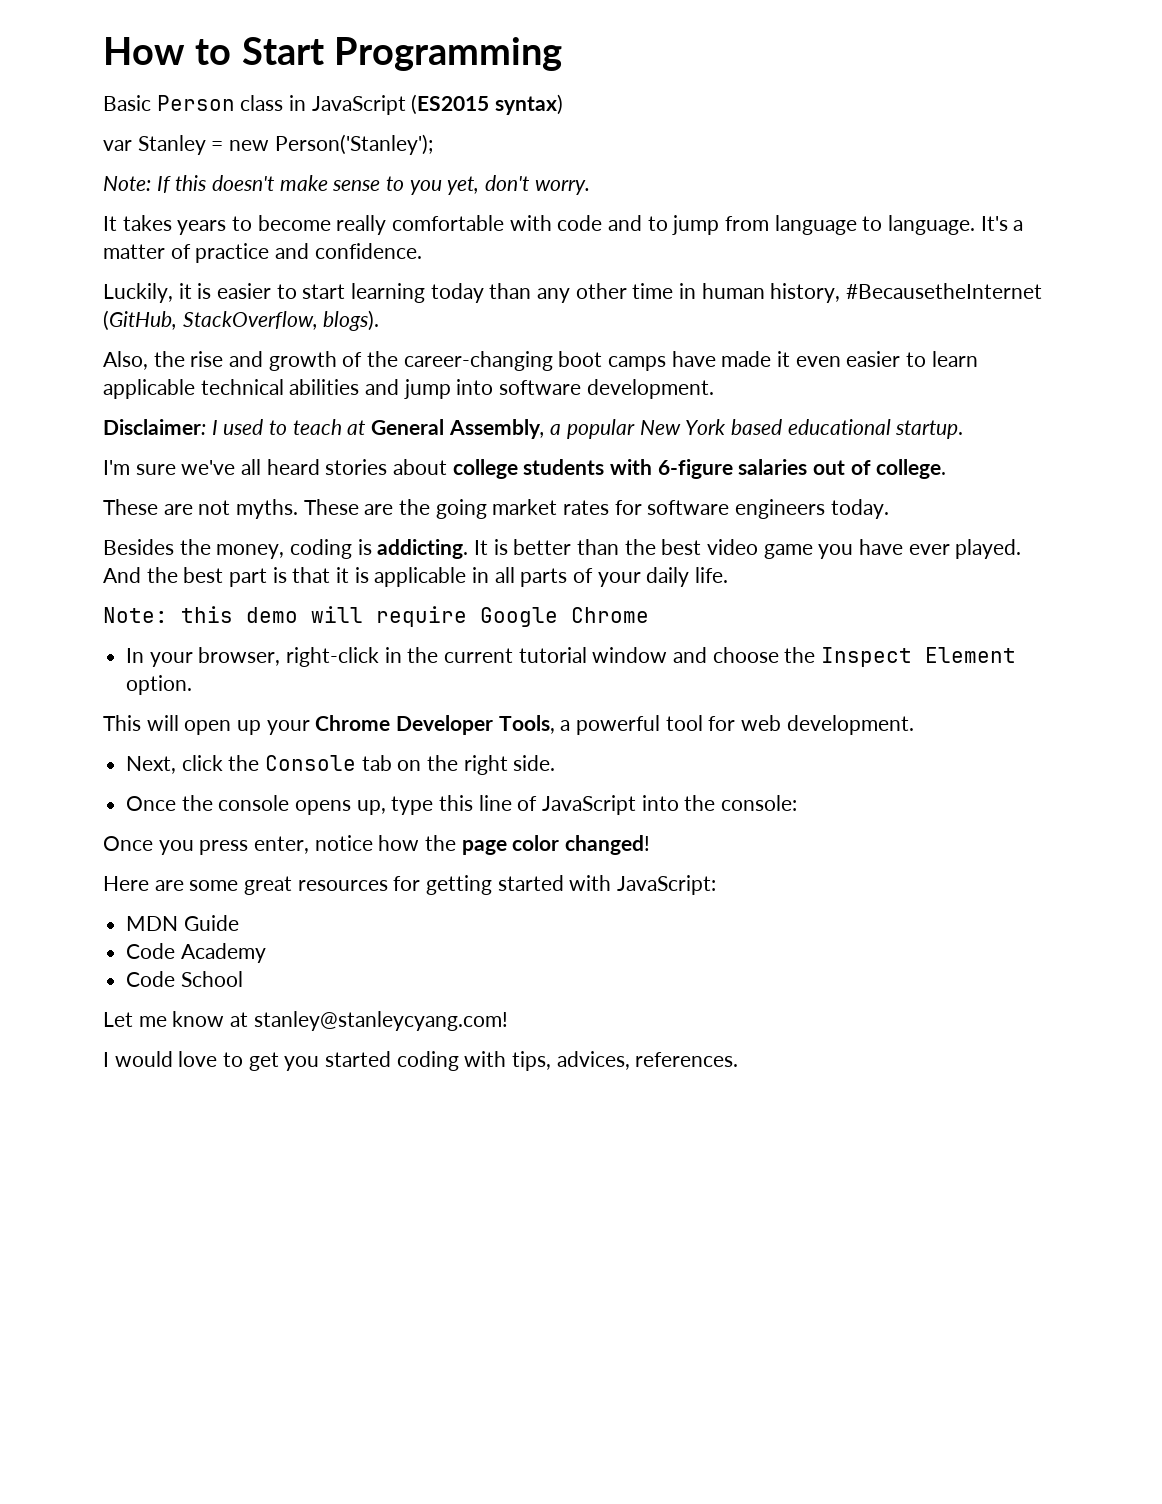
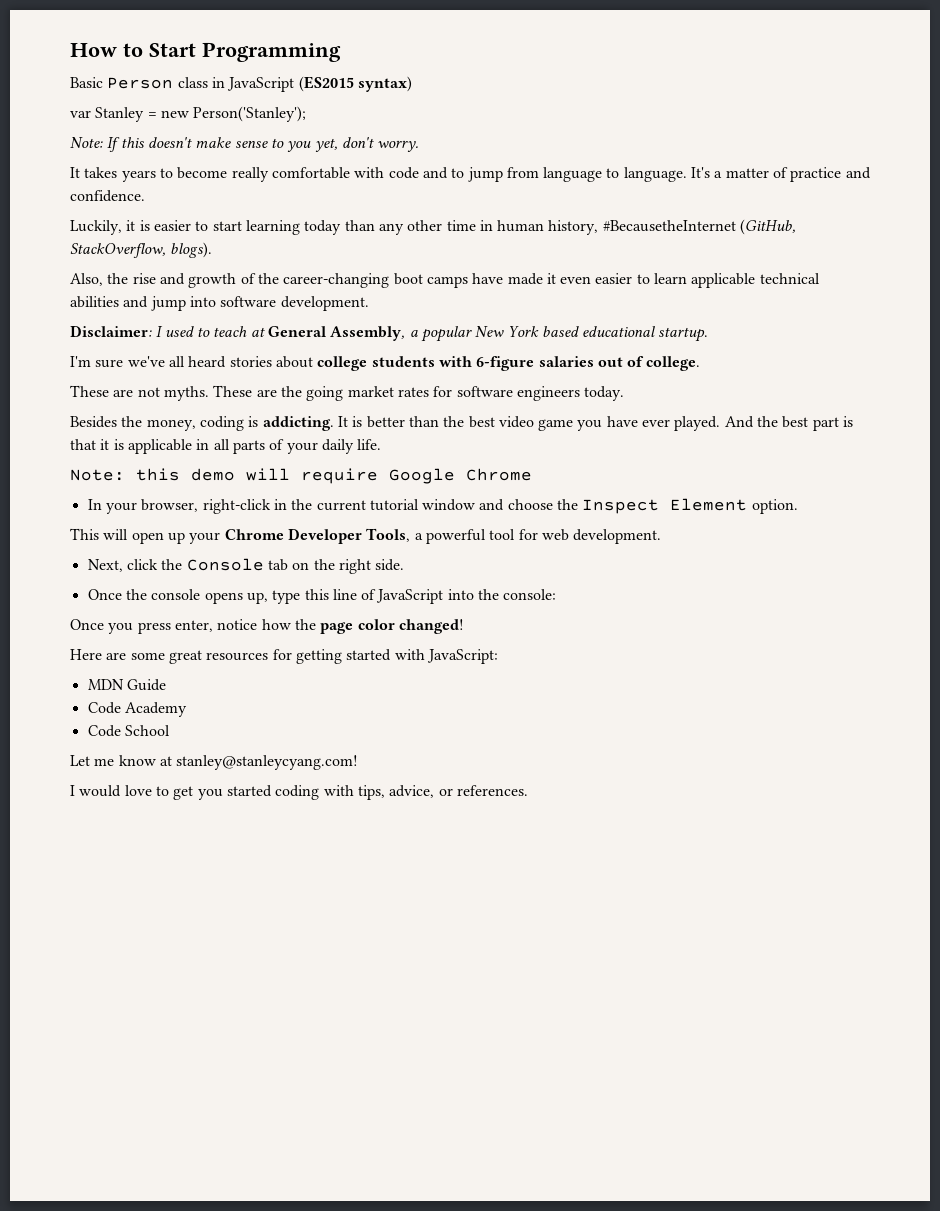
- I would love to get you started coding with tips, advices, references.
+ I would love to get you started coding with tips, advice, or references.

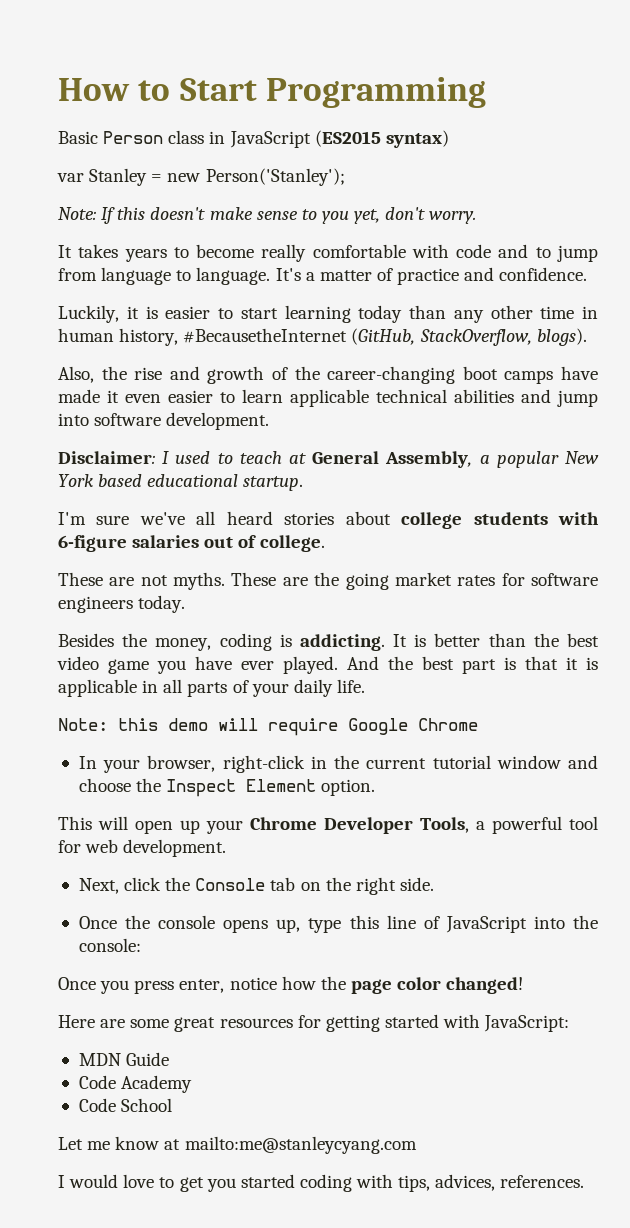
- Let me know at stanley@stanleycyang.com!
+ Let me know at mailto:me@stanleycyang.com
- I would love to get you started coding with tips, advice, or references.
+ I would love to get you started coding with tips, advices, references.

